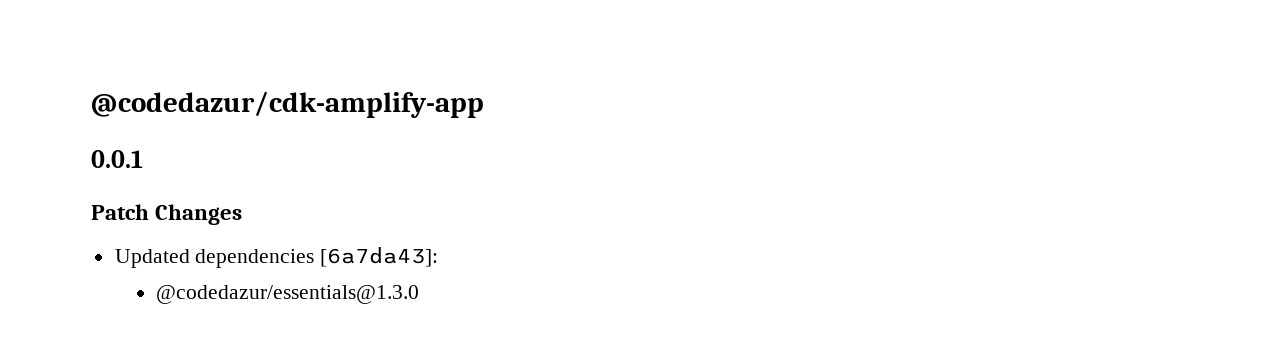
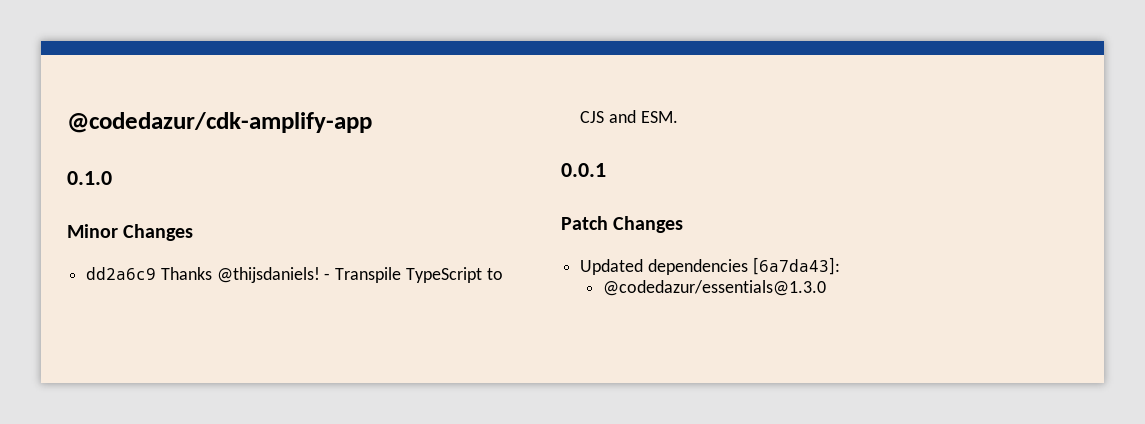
+ 0.1.0
+ Minor Changes
+ dd2a6c9 Thanks @thijsdaniels! - Transpile TypeScript to CJS and ESM.

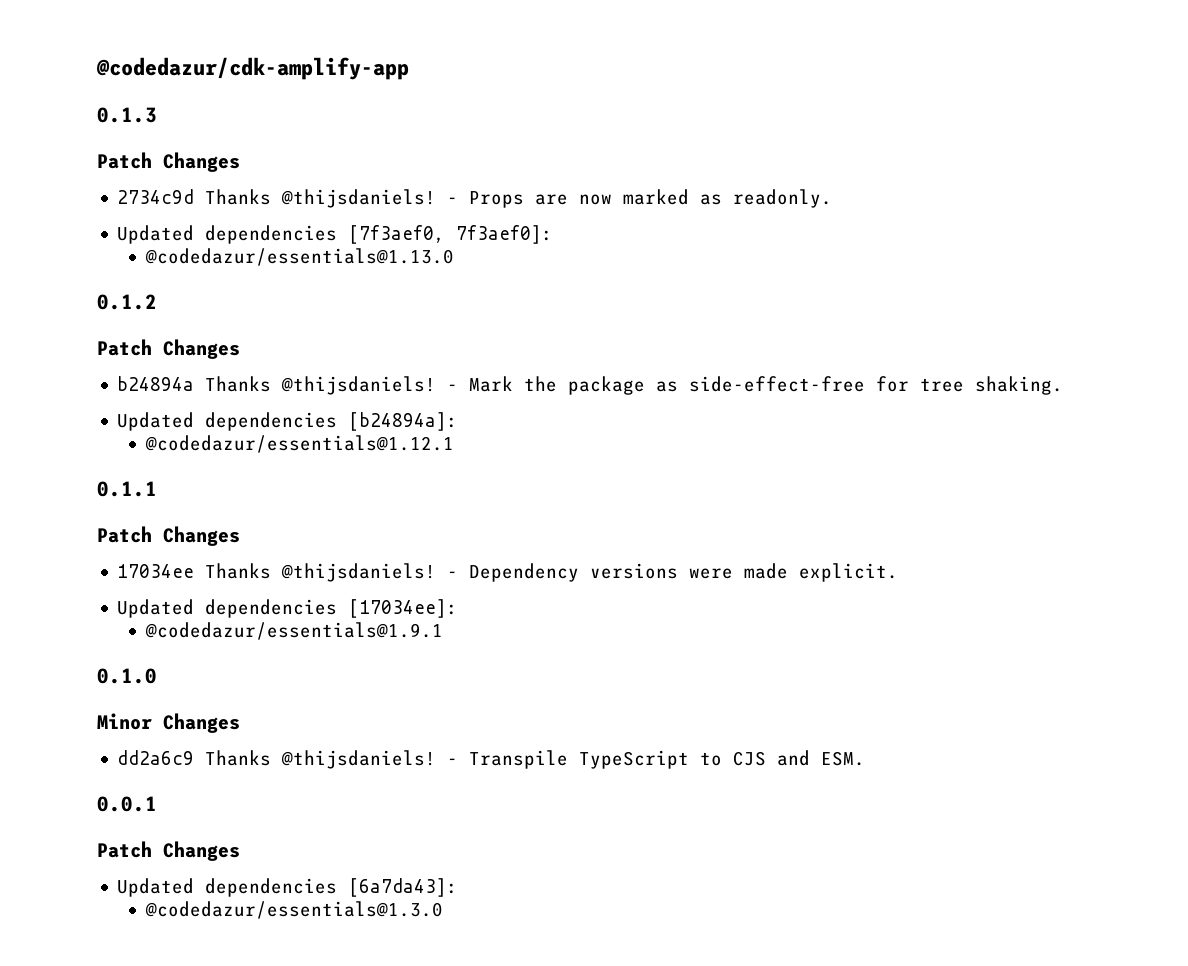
+ 0.1.3
+ Patch Changes
+ 2734c9d Thanks @thijsdaniels! - Props are now marked as readonly.
+ Updated dependencies [7f3aef0, 7f3aef0]:
+ @codedazur/essentials@1.13.0
+ 0.1.2
+ Patch Changes
+ b24894a Thanks @thijsdaniels! - Mark the package as side-effect-free for tree shaking.
+ Updated dependencies [b24894a]:
+ @codedazur/essentials@1.12.1
+ 0.1.1
+ Patch Changes
+ 17034ee Thanks @thijsdaniels! - Dependency versions were made explicit.
+ Updated dependencies [17034ee]:
+ @codedazur/essentials@1.9.1

